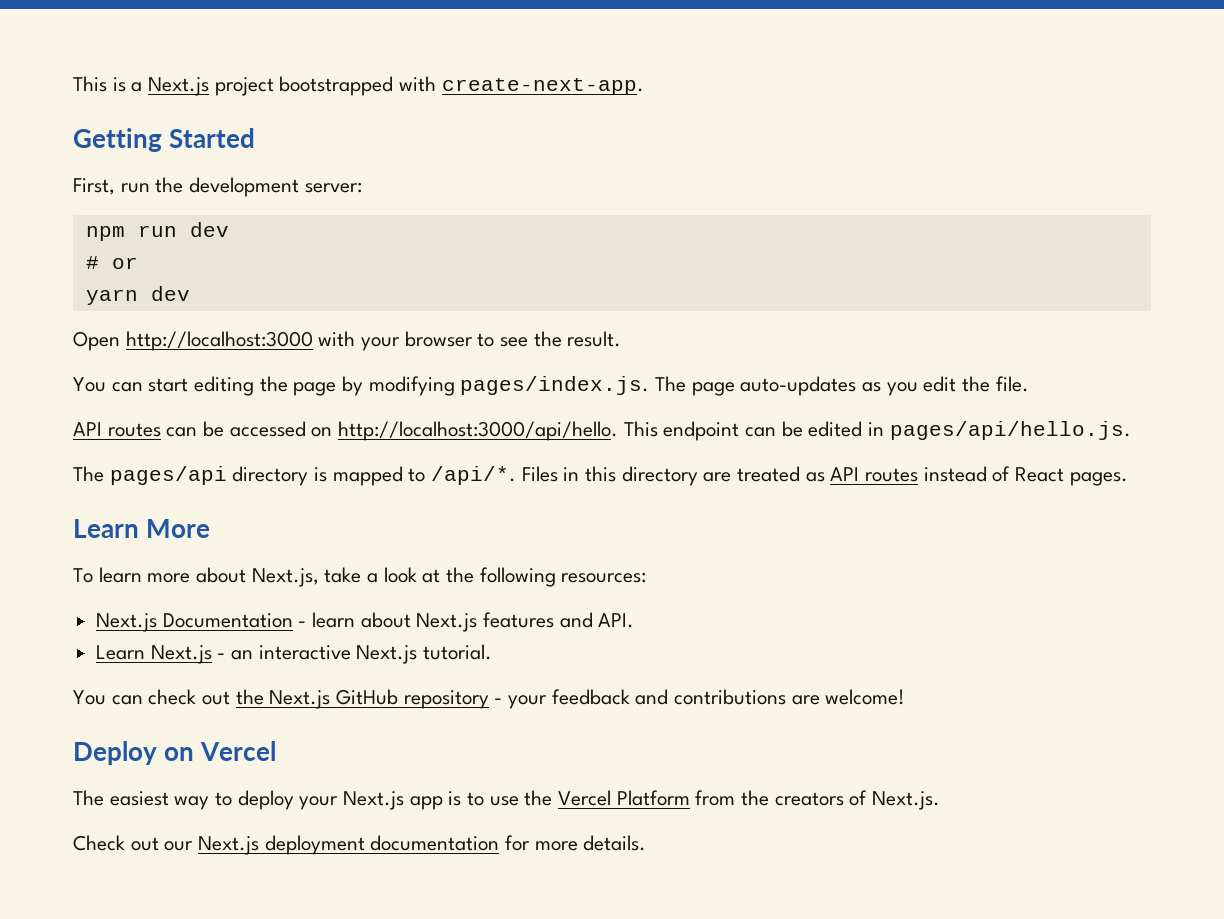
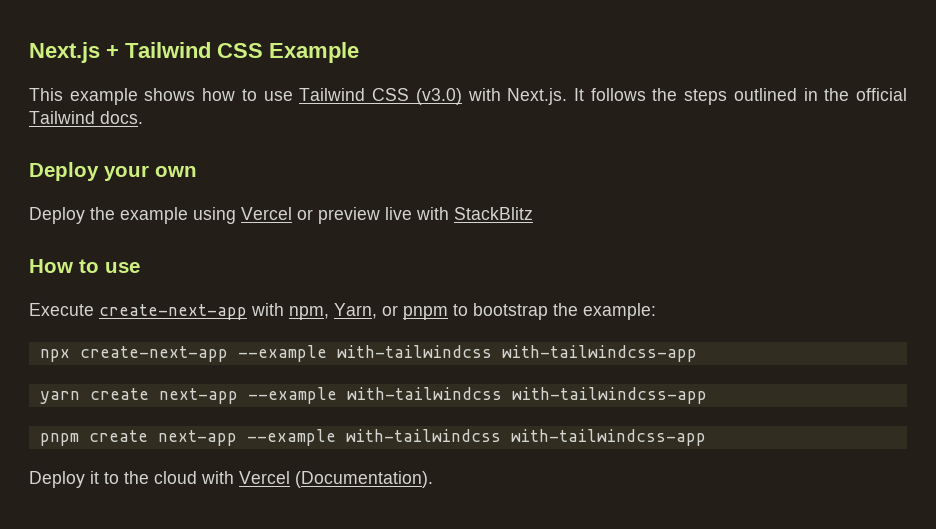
- This is a Next.js project bootstrapped with create-next-app.
- Getting Started
- First, run the development server:
- npm run dev
- # or
- yarn dev
- Open http://localhost:3000 with your browser to see the result.
- You can start editing the page by modifying pages/index.js. The page auto-updates as you edit the file.
- API routes can be accessed on http://localhost:3000/api/hello. This endpoint can be edited in pages/api/hello.js.
- The pages/api directory is mapped to /api/*. Files in this directory are treated as API routes instead of React pages.
- Learn More
- To learn more about Next.js, take a look at the following resources:
- Next.js Documentation - learn about Next.js features and API.
- Learn Next.js - an interactive Next.js tutorial.
- You can check out the Next.js GitHub repository - your feedback and contributions are welcome!
- Deploy on Vercel
- The easiest way to deploy your Next.js app is to use the Vercel Platform from the creators of Next.js.
- Check out our Next.js deployment documentation for more details.
+ Next.js + Tailwind CSS Example
+ This example shows how to use Tailwind CSS (v3.0) with Next.js. It follows the steps outlined in the official Tailwind docs.
+ Deploy your own
+ Deploy the example using Vercel or preview live with StackBlitz
+ How to use
+ Execute create-next-app with npm, Yarn, or pnpm to bootstrap the example:
+ npx create-next-app --example with-tailwindcss with-tailwindcss-app
+ yarn create next-app --example with-tailwindcss with-tailwindcss-app
+ pnpm create next-app --example with-tailwindcss with-tailwindcss-app
+ Deploy it to the cloud with Vercel (Documentation).

